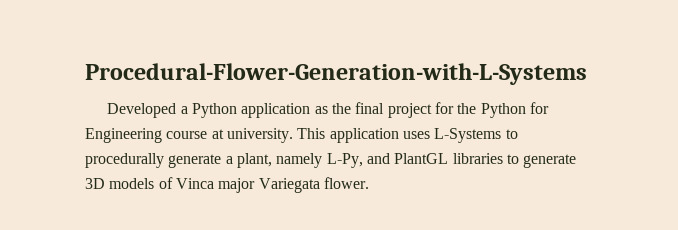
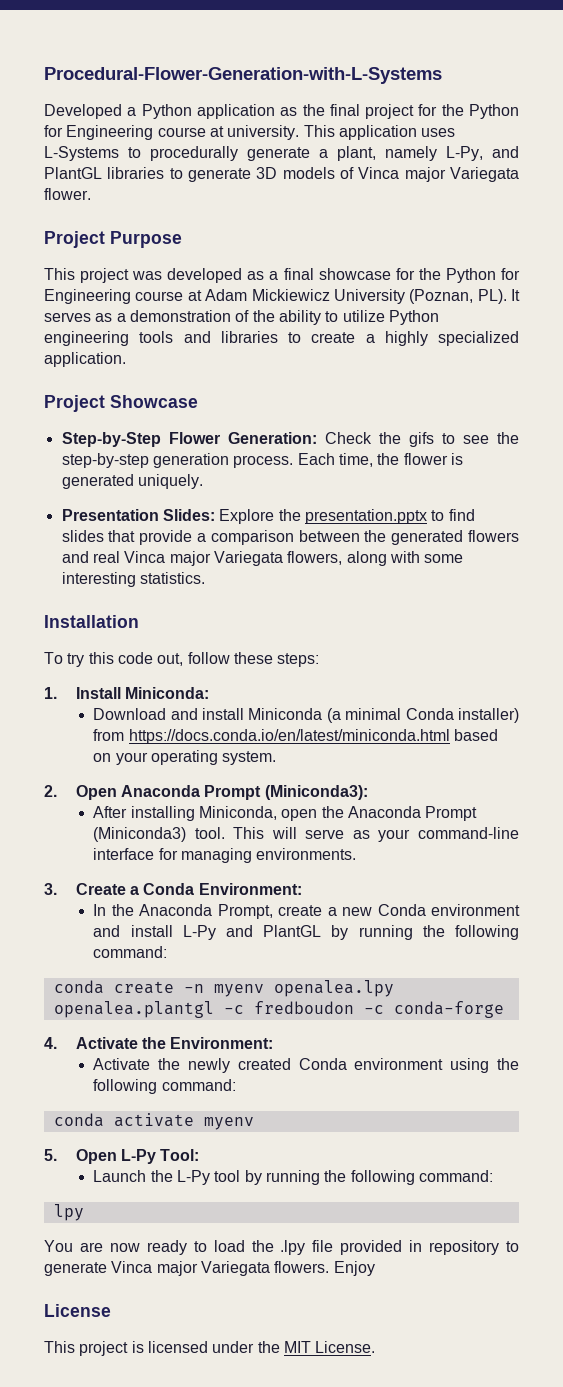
+ Project Purpose
+ This project was developed as a final showcase for the Python for Engineering course at Adam Mickiewicz University (Poznan, PL). It serves as a demonstration of the ability to utilize Python engineering tools and libraries to create a highly specialized application.
+ Project Showcase
+ Step-by-Step Flower Generation: Check the gifs to see the step-by-step generation process. Each time, the flower is generated uniquely.
+ Presentation Slides: Explore the presentation.pptx to find slides that provide a comparison between the generated flowers and real Vinca major Variegata flowers, along with some interesting statistics.
+ Installation
+ To try this code out, follow these steps:
+ 1. Install Miniconda:
+ Download and install Miniconda (a minimal Conda installer) from https://docs.conda.io/en/latest/miniconda.html based on your operating system.
+ 2. Open Anaconda Prompt (Miniconda3):
+ After installing Miniconda, open the Anaconda Prompt (Miniconda3) tool. This will serve as your command-line interface for managing environments.
+ 3. Create a Conda Environment:
+ In the Anaconda Prompt, create a new Conda environment and install L-Py and PlantGL by running the following command:
+ conda create -n myenv openalea.lpy openalea.plantgl -c fredboudon -c conda-forge
+ 4. Activate the Environment:
+ Activate the newly created Conda environment using the following command:
+ conda activate myenv
+ 5. Open L-Py Tool:
+ Launch the L-Py tool by running the following command:
+ lpy
+ You are now ready to load the .lpy file provided in repository to generate Vinca major Variegata flowers. Enjoy
+ License
+ This project is licensed under the MIT License.

